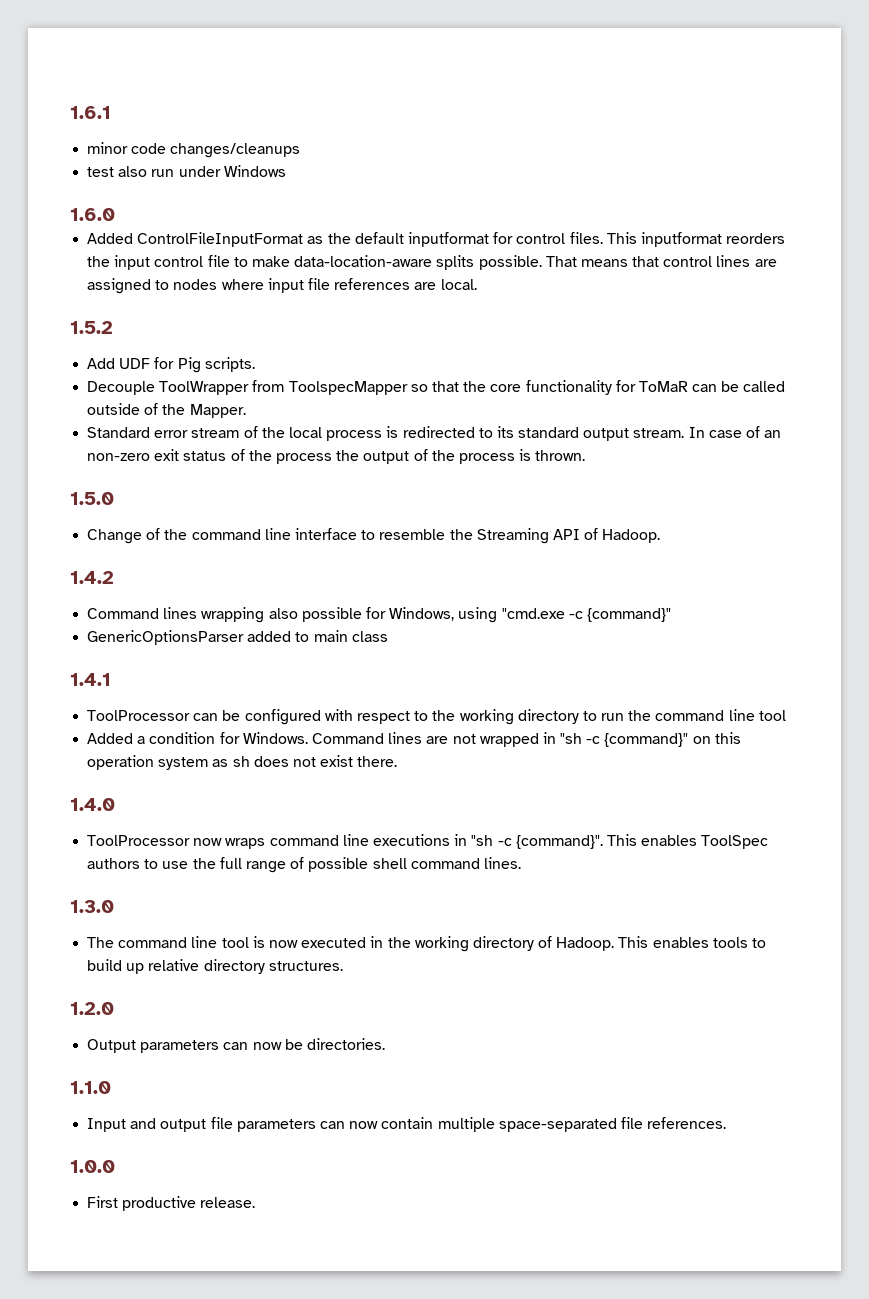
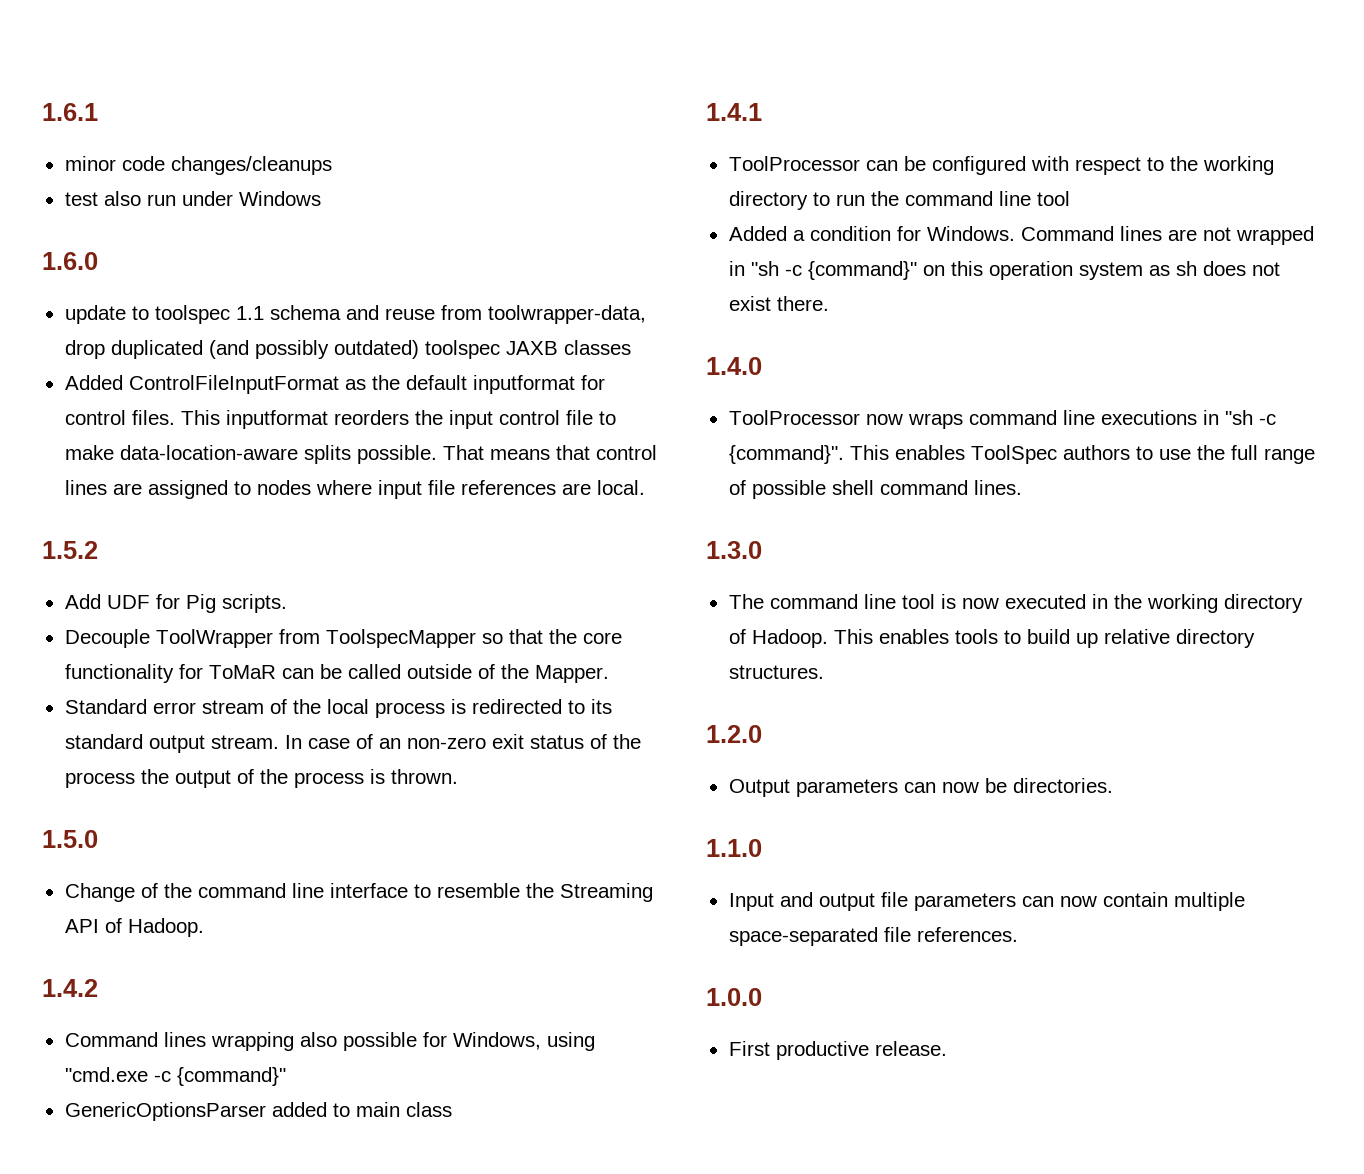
+ update to toolspec 1.1 schema and reuse from toolwrapper-data, drop duplicated (and possibly outdated) toolspec JAXB classes

